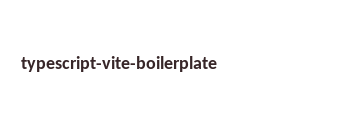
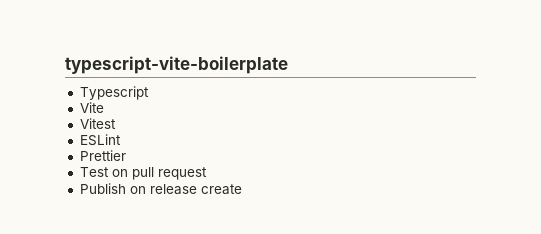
+ Typescript
+ Vite
+ Vitest
+ ESLint
+ Prettier
+ Test on pull request
+ Publish on release create

